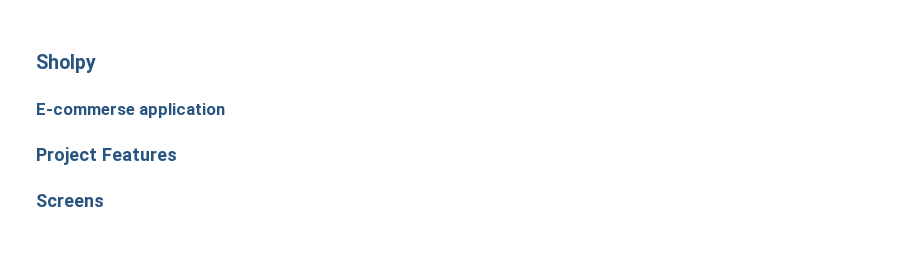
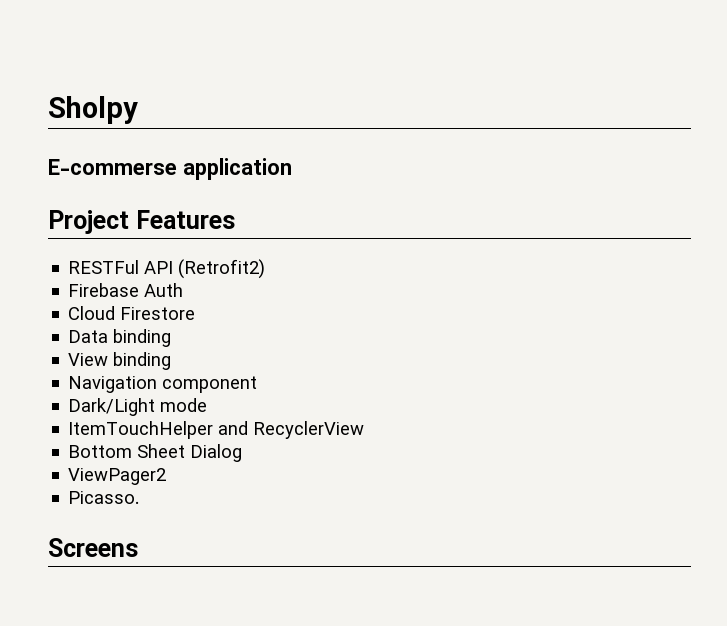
+ RESTFul API (Retrofit2)
+ Firebase Auth
+ Cloud Firestore
+ Data binding
+ View binding
+ Navigation component
+ Dark/Light mode
+ ItemTouchHelper and RecyclerView
+ Bottom Sheet Dialog
+ ViewPager2
+ Picasso.

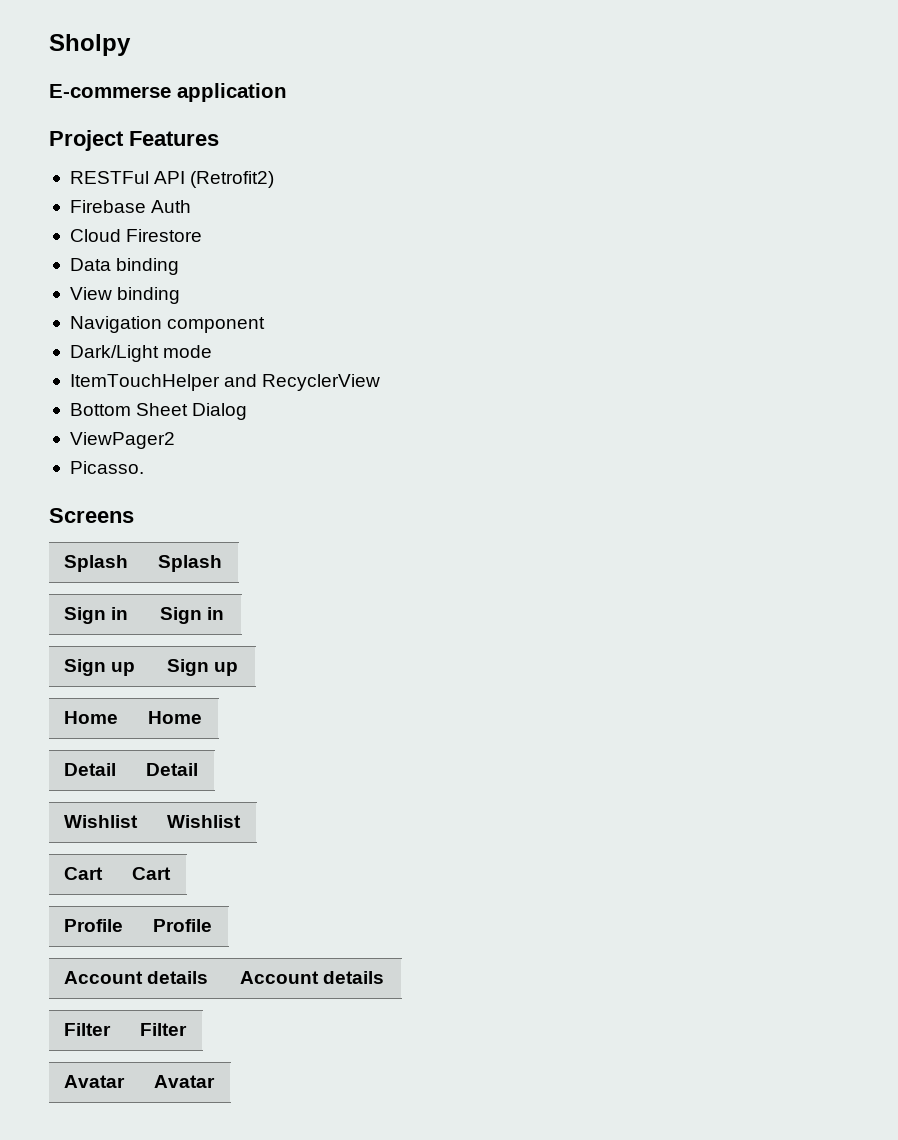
+ Splash | Splash
+ Sign in | Sign in
+ Sign up | Sign up
+ Home | Home
+ Detail | Detail
+ Wishlist | Wishlist
+ Cart | Cart
+ Profile | Profile
+ Account details | Account details
+ Filter | Filter
+ Avatar | Avatar

